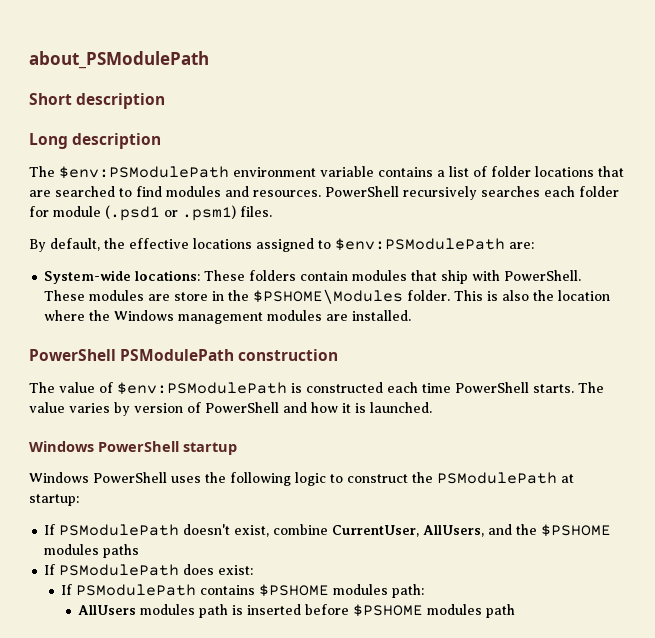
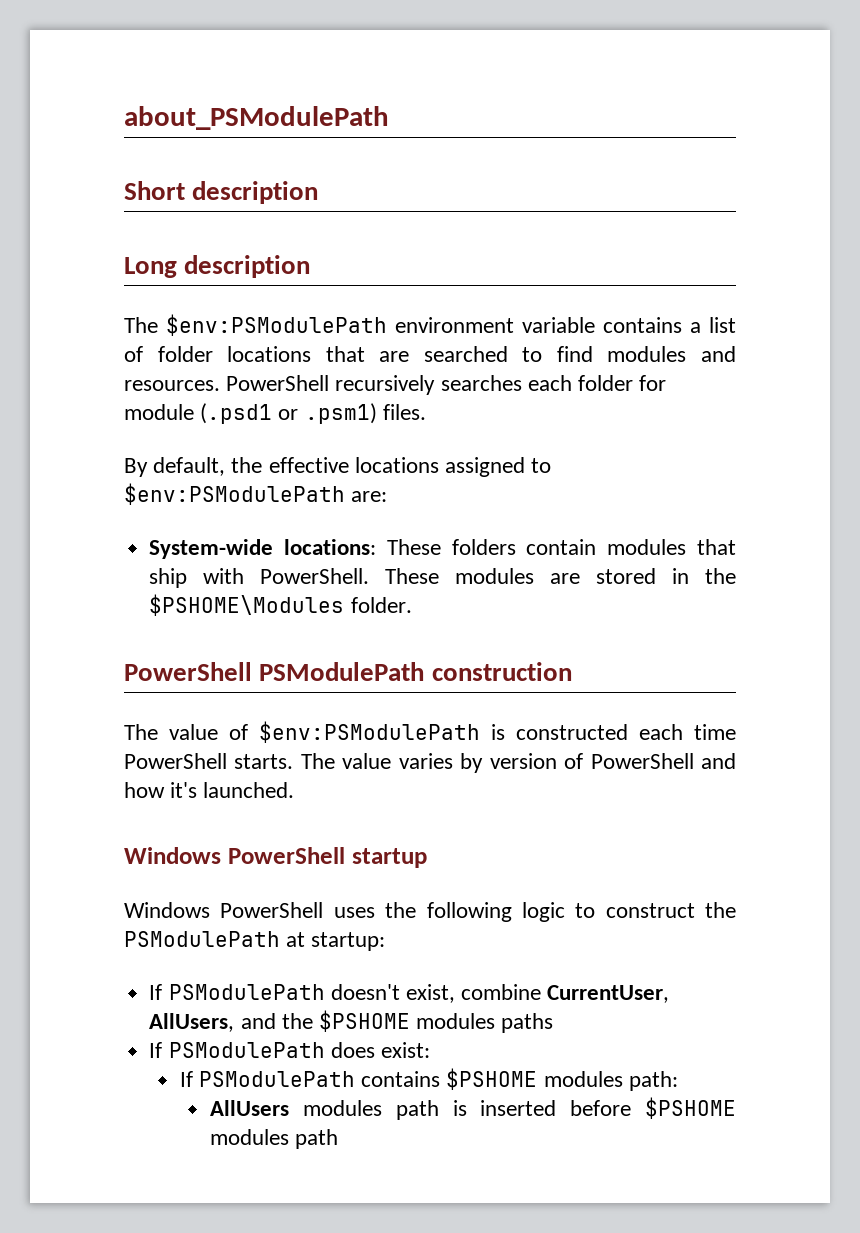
- These modules are store in the $PSHOME\Modules folder. This is also the location where the Windows management modules are installed.
+ These modules are stored in the $PSHOME\Modules folder.
- The value varies by version of PowerShell and how it is launched.
+ The value varies by version of PowerShell and how it's launched.

